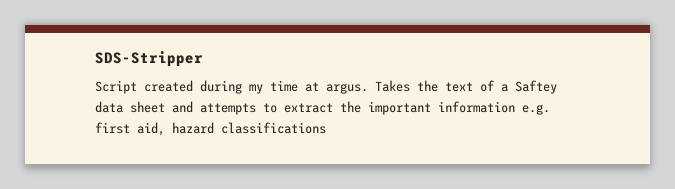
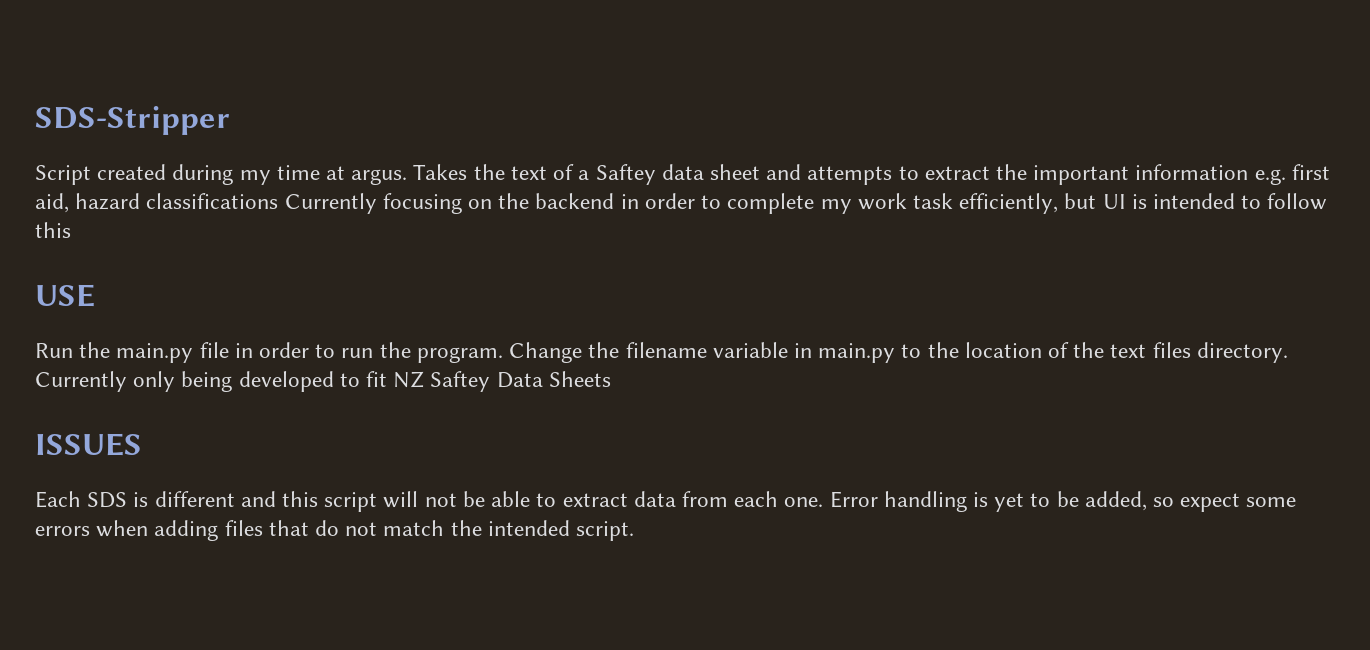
- Takes the text of a Saftey data sheet and attempts to extract the important information e.g. first aid, hazard classifications
+ Takes the text of a Saftey data sheet and attempts to extract the important information e.g. first aid, hazard classifications Currently focusing on the backend in order to complete my work task efficiently, but UI is intended to follow this
+ USE
+ Run the main.py file in order to run the program. Change the filename variable in main.py to the location of the text files directory. Currently only being developed to fit NZ Saftey Data Sheets
+ ISSUES
+ Each SDS is different and this script will not be able to extract data from each one. Error handling is yet to be added, so expect some errors when adding files that do not match the intended script.

